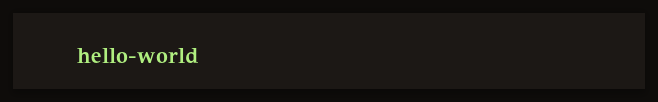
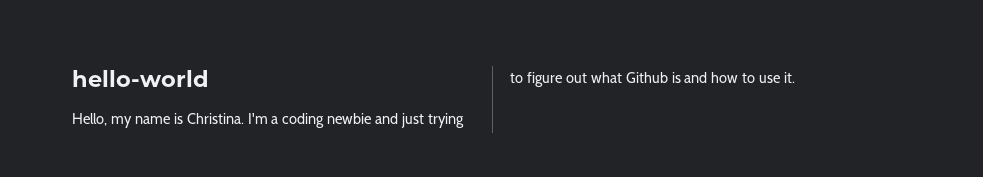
+ Hello, my name is Christina. I'm a coding newbie and just trying to figure out what Github is and how to use it.

